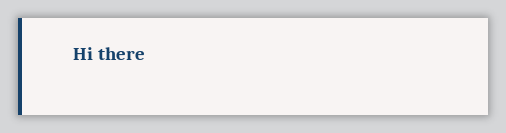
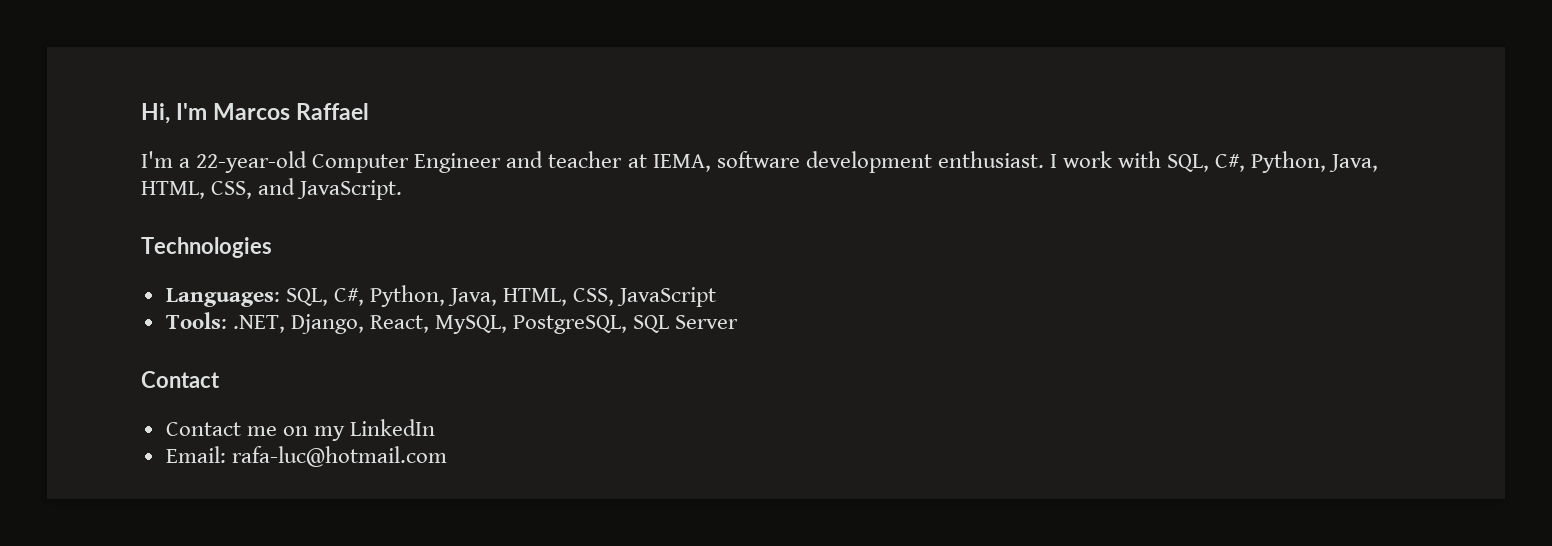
- Hi there
+ Hi, I'm Marcos Raffael
+ I'm a 22-year-old Computer Engineer and teacher at IEMA, software development enthusiast. I work with SQL, C#, Python, Java, HTML, CSS, and JavaScript.
+ Technologies
+ Languages: SQL, C#, Python, Java, HTML, CSS, JavaScript
+ Tools: .NET, Django, React, MySQL, PostgreSQL, SQL Server
+ Contact
+ Contact me on my LinkedIn
+ Email: rafa-luc@hotmail.com

